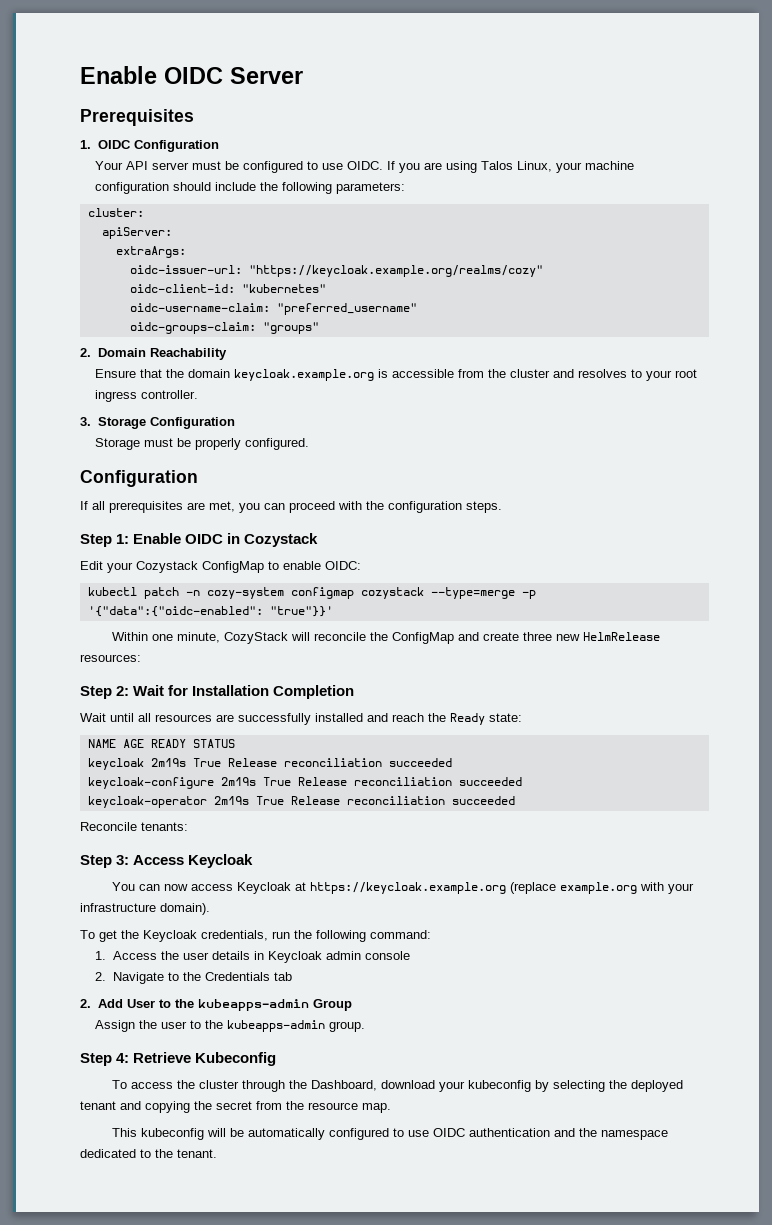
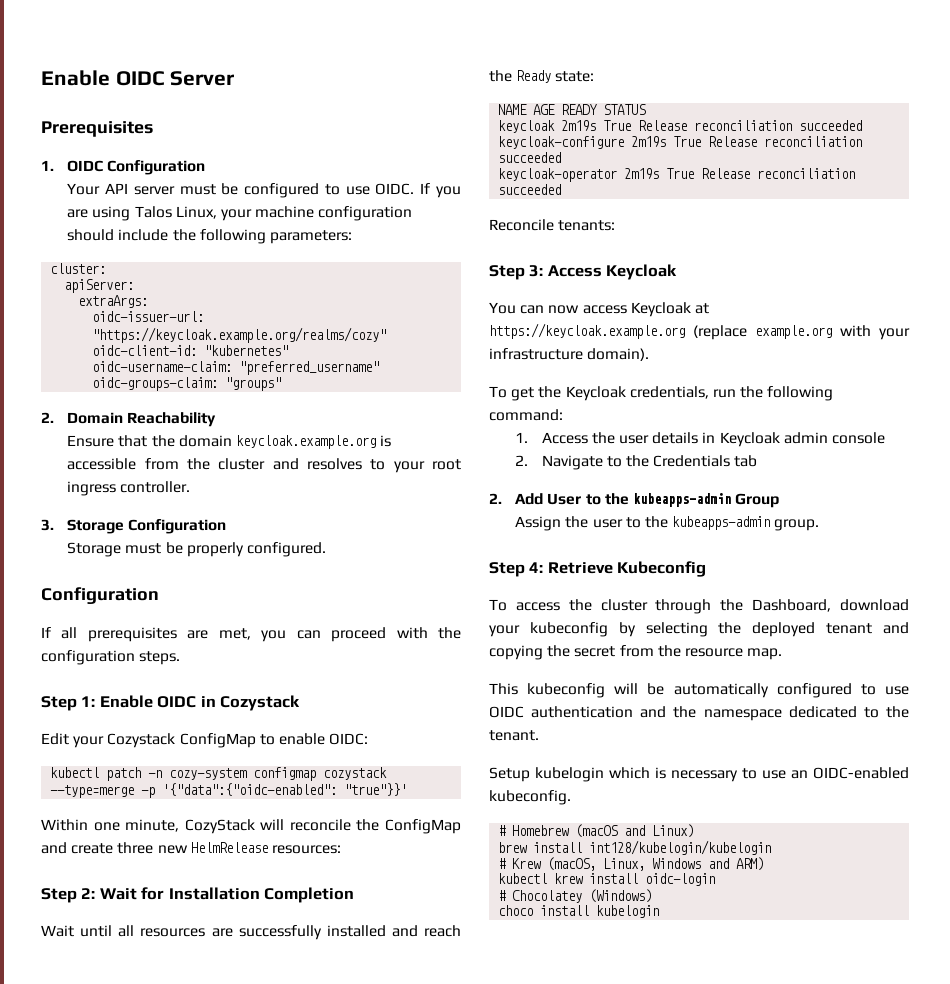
+ Setup kubelogin which is necessary to use an OIDC-enabled kubeconfig.
+ # Homebrew (macOS and Linux)
+ brew install int128/kubelogin/kubelogin
+ # Krew (macOS, Linux, Windows and ARM)
+ kubectl krew install oidc-login
+ # Chocolatey (Windows)
+ choco install kubelogin

